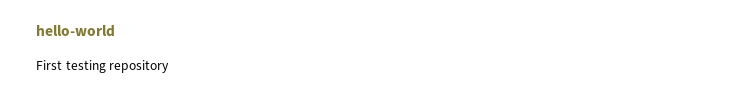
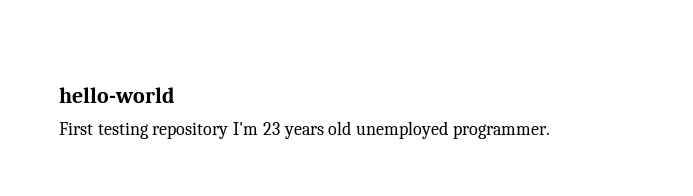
- First testing repository
+ First testing repository I'm 23 years old unemployed programmer.

